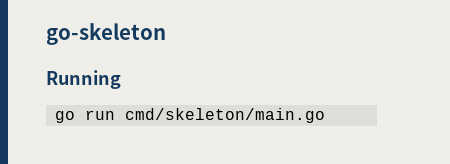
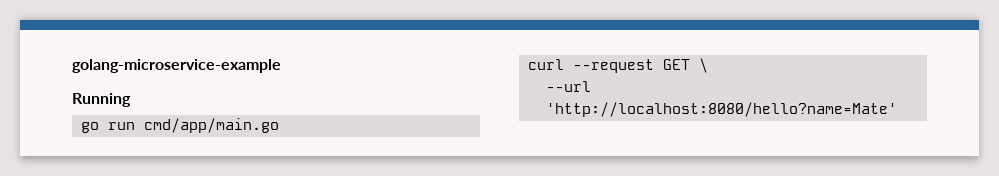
- go-skeleton
+ golang-microservice-example
- go run cmd/skeleton/main.go
+ go run cmd/app/main.go
+ curl --request GET \
+ --url 'http://localhost:8080/hello?name=Mate'

